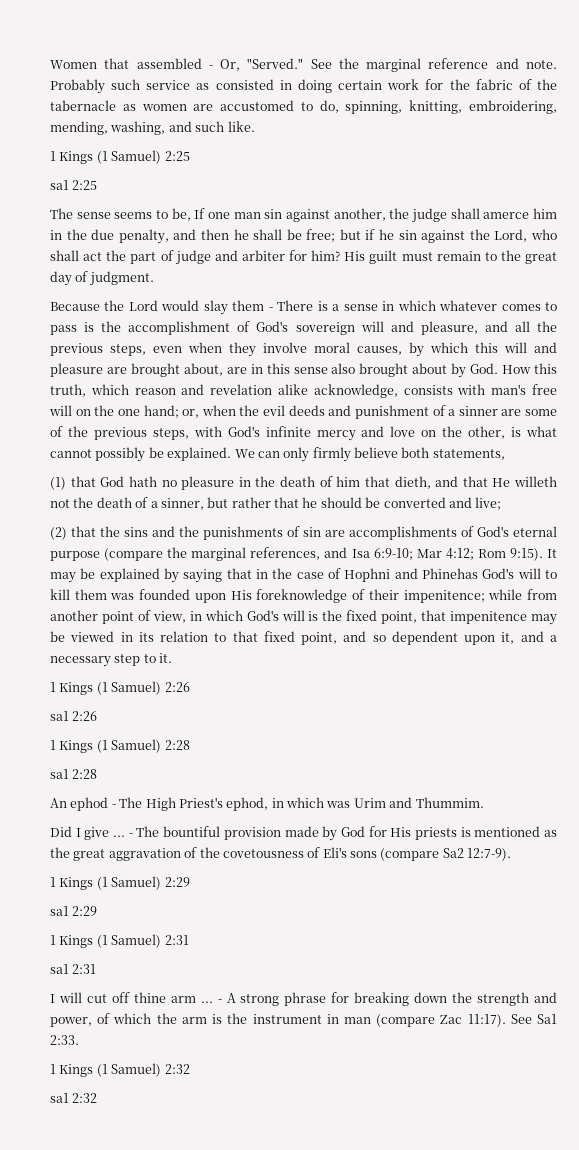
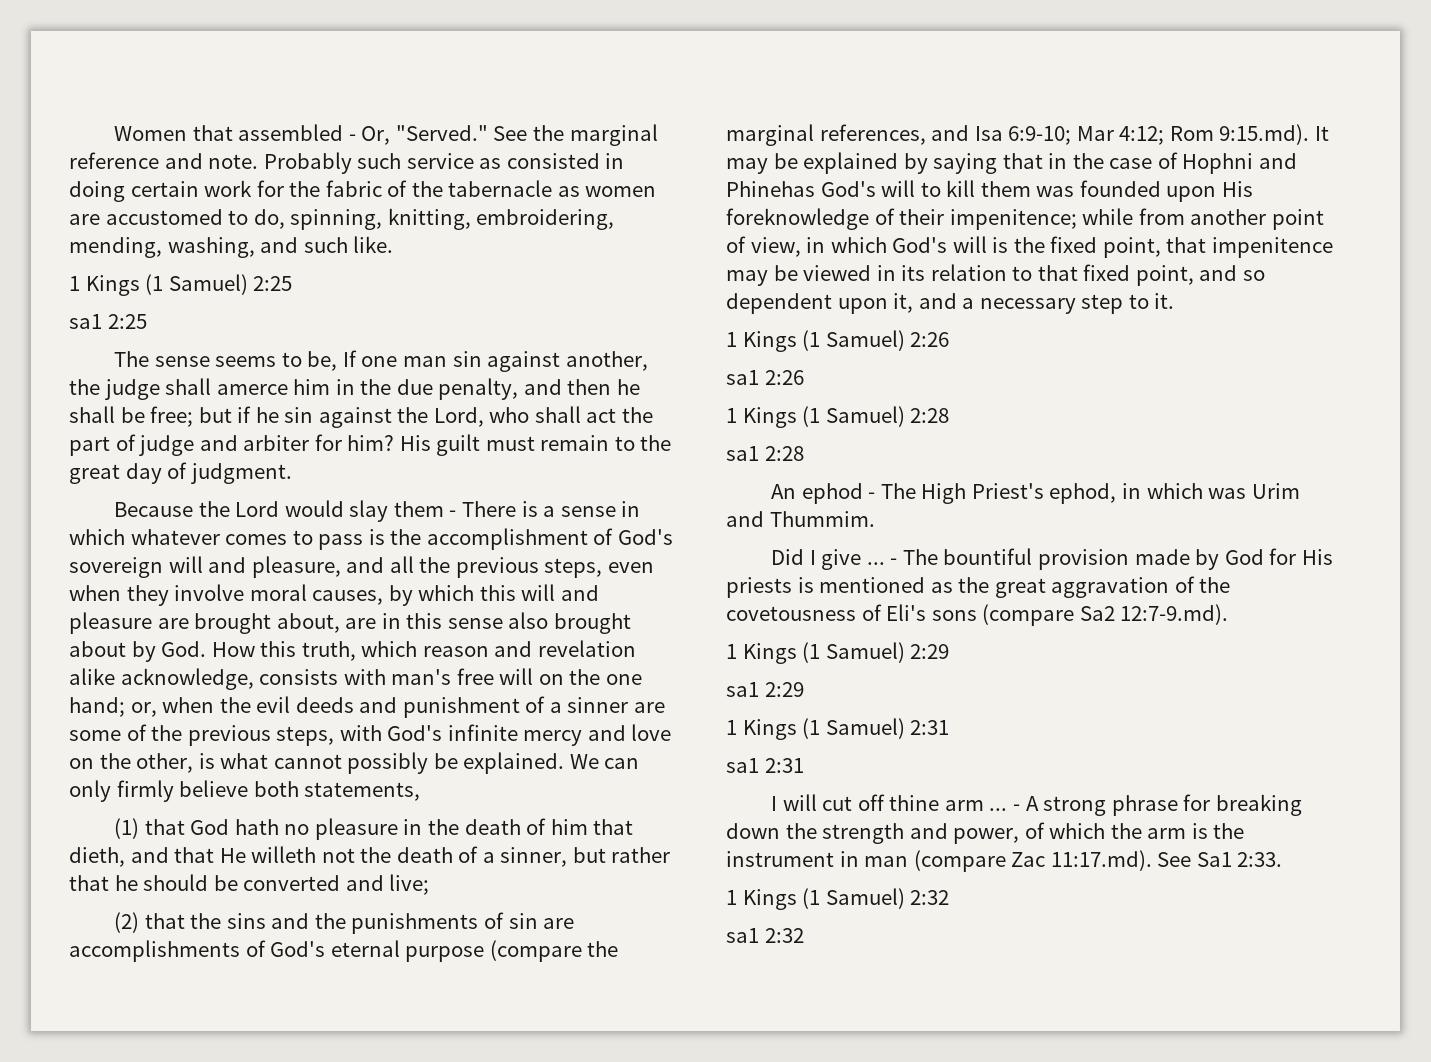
- Rom 9:15). It may be explained by saying that in the case of Hophni and Phinehas God's will to kill them was founded upon His foreknowledge of their impenitence;
+ Rom 9:15.md). It may be explained by saying that in the case of Hophni and Phinehas God's will to kill them was founded upon His foreknowledge of their impenitence;
- - The bountiful provision made by God for His priests is mentioned as the great aggravation of the covetousness of Eli's sons (compare Sa2 12:7-9).
+ - The bountiful provision made by God for His priests is mentioned as the great aggravation of the covetousness of Eli's sons (compare Sa2 12:7-9.md).
- - A strong phrase for breaking down the strength and power, of which the arm is the instrument in man (compare Zac 11:17). See Sa1 2:33.
+ - A strong phrase for breaking down the strength and power, of which the arm is the instrument in man (compare Zac 11:17.md). See Sa1 2:33.

